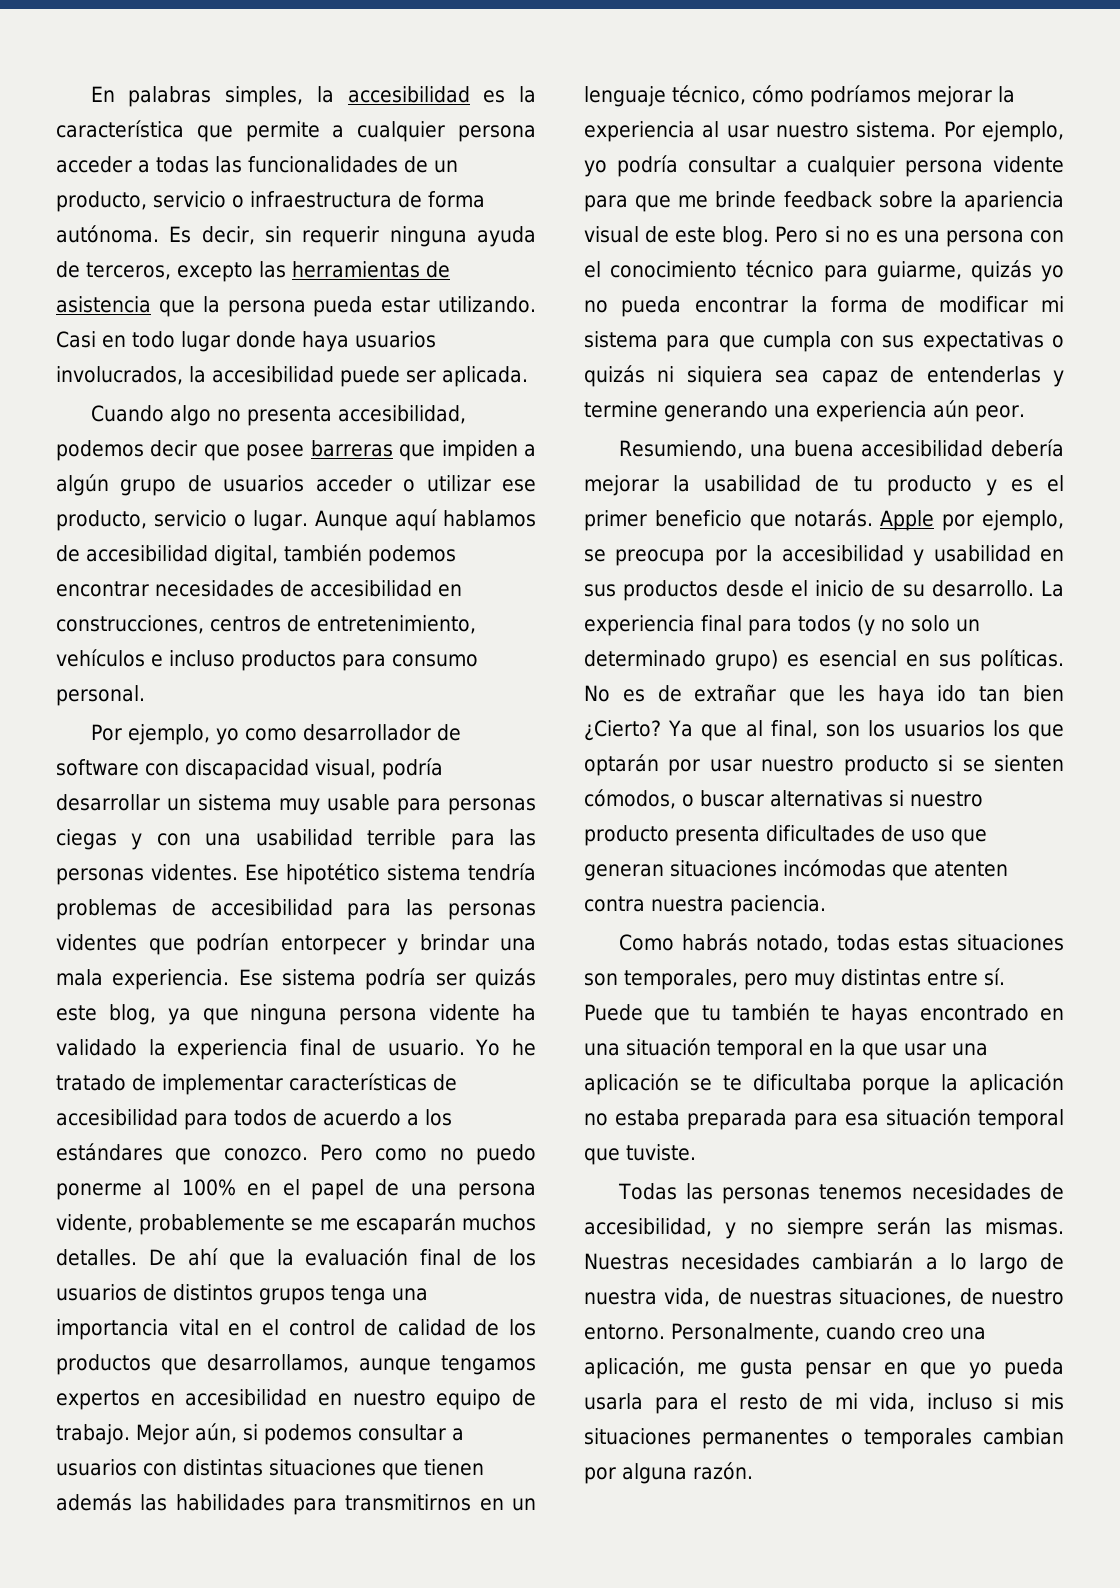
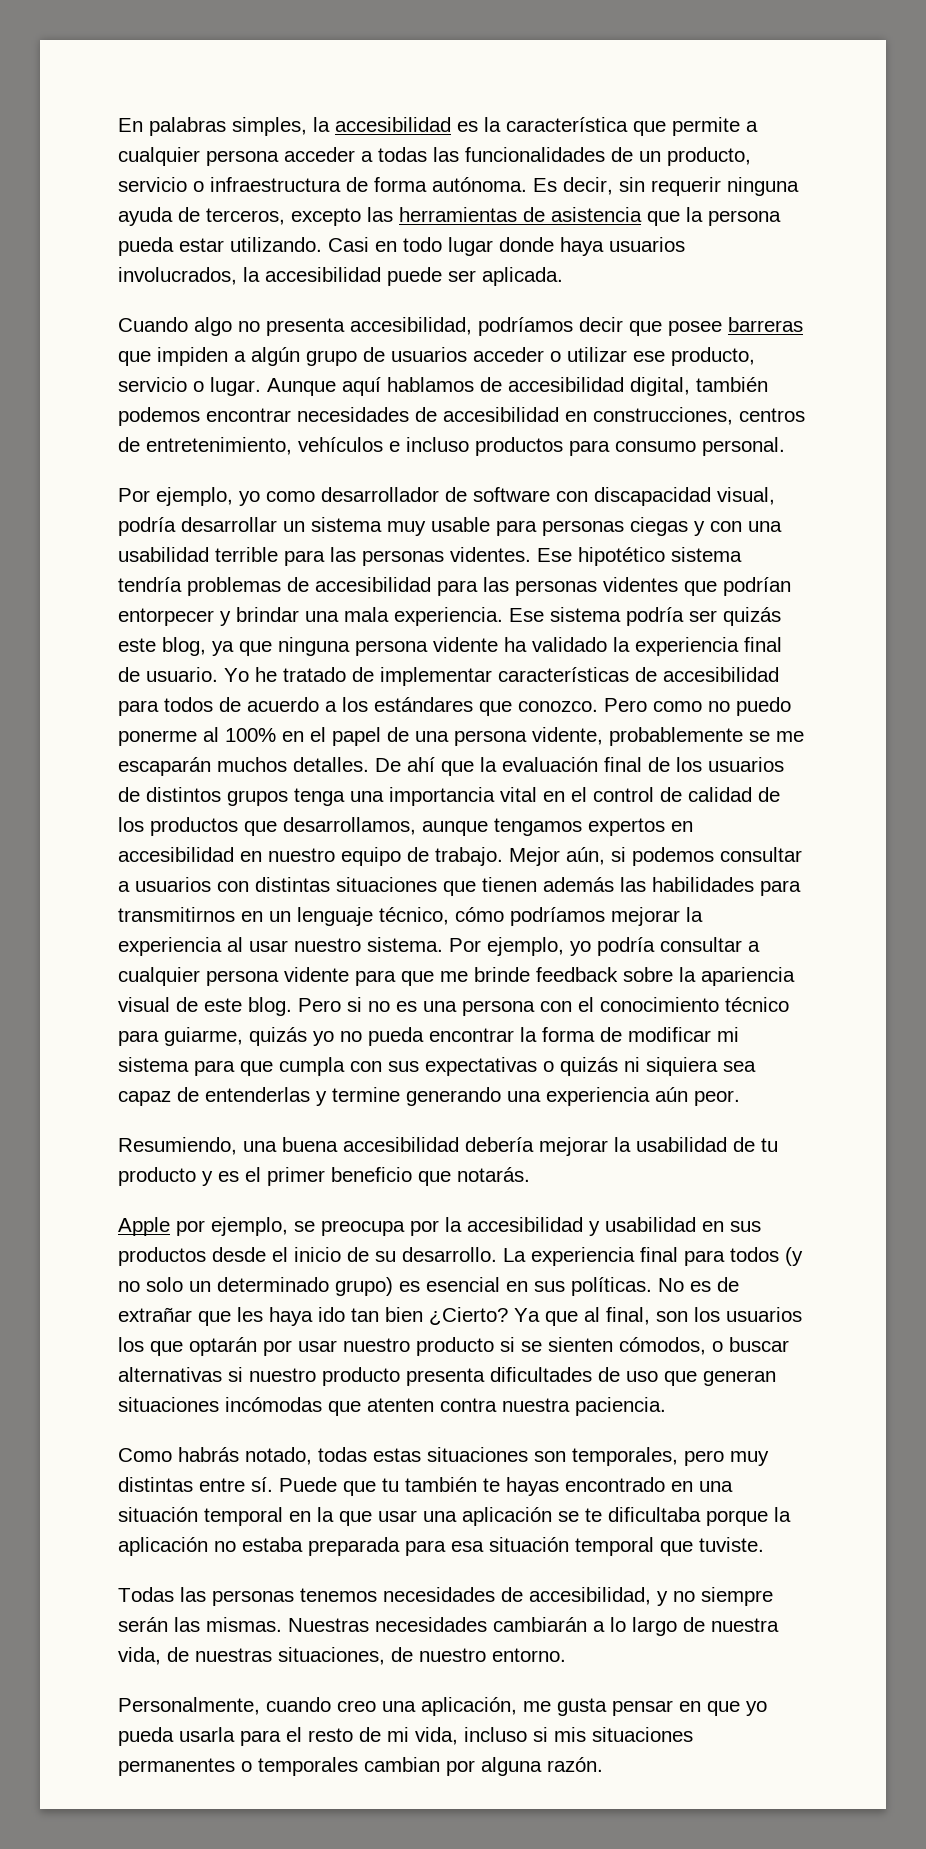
- Cuando algo no presenta accesibilidad, podemos decir que posee barreras que impiden a algún grupo de usuarios acceder o utilizar ese producto, servicio o lugar.
+ Cuando algo no presenta accesibilidad, podríamos decir que posee barreras que impiden a algún grupo de usuarios acceder o utilizar ese producto, servicio o lugar.
- Resumiendo, una buena accesibilidad debería mejorar la usabilidad de tu producto y es el primer beneficio que notarás. Apple por ejemplo, se preocupa por la accesibilidad y usabilidad en sus productos desde el inicio de su desarrollo.
+ Resumiendo, una buena accesibilidad debería mejorar la usabilidad de tu producto y es el primer beneficio que notarás.
+ Apple por ejemplo, se preocupa por la accesibilidad y usabilidad en sus productos desde el inicio de su desarrollo.
- Nuestras necesidades cambiarán a lo largo de nuestra vida, de nuestras situaciones, de nuestro entorno. Personalmente, cuando creo una aplicación, me gusta pensar en que yo pueda usarla para el resto de mi vida, incluso si mis situaciones permanentes o temporales cambian por alguna razón.
+ Nuestras necesidades cambiarán a lo largo de nuestra vida, de nuestras situaciones, de nuestro entorno.
+ Personalmente, cuando creo una aplicación, me gusta pensar en que yo pueda usarla para el resto de mi vida, incluso si mis situaciones permanentes o temporales cambian por alguna razón.

